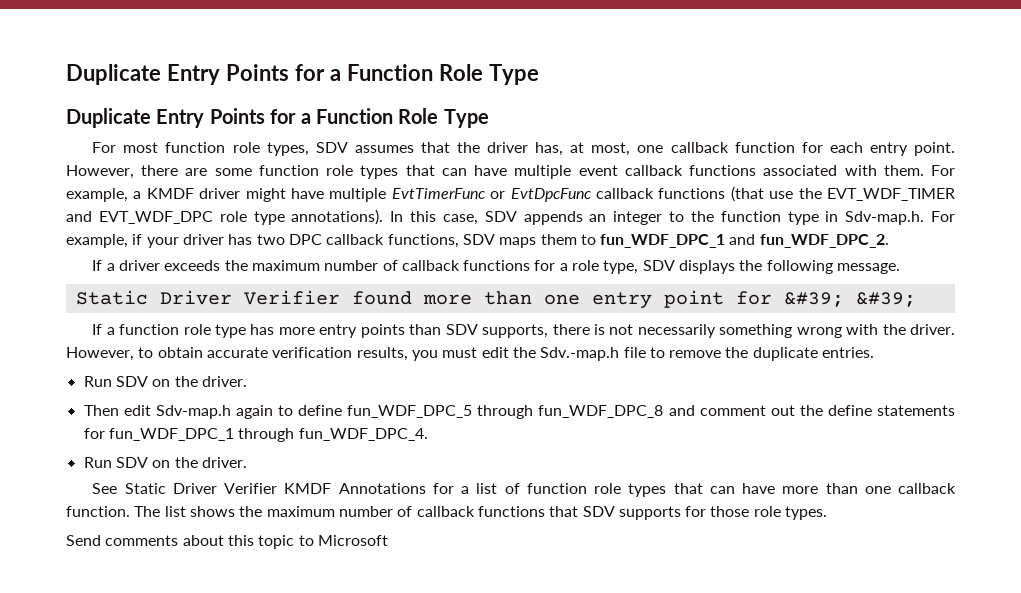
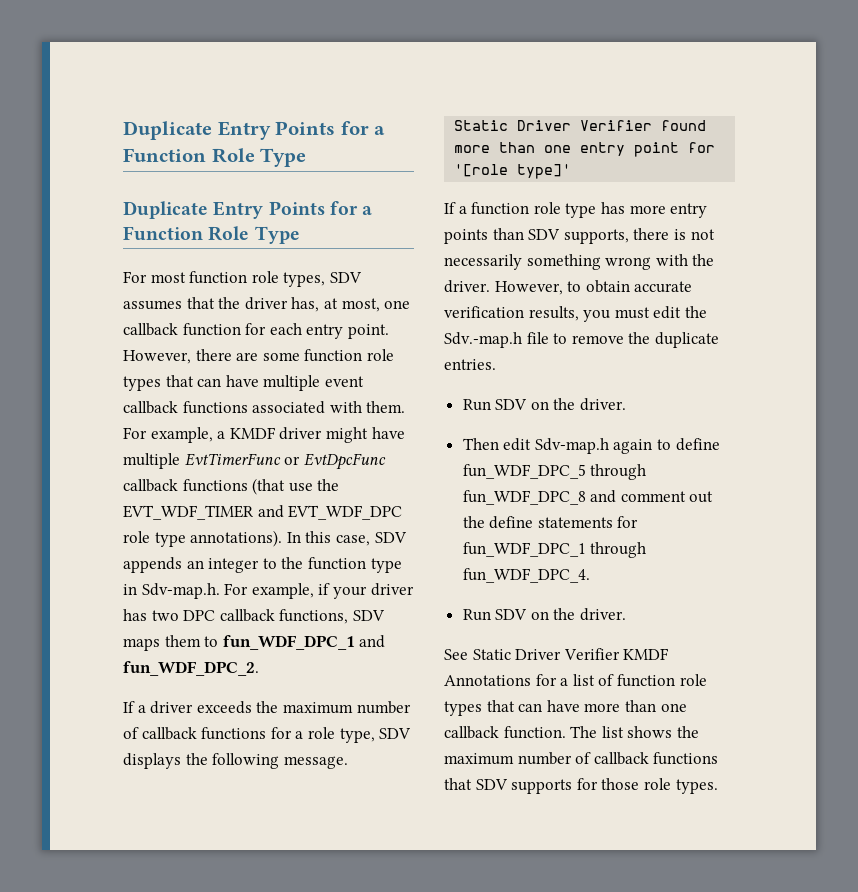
- Static Driver Verifier found more than one entry point for &#39; &#39;
+ Static Driver Verifier found more than one entry point for '[role type]'
- Send comments about this topic to Microsoft

